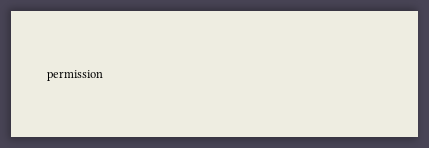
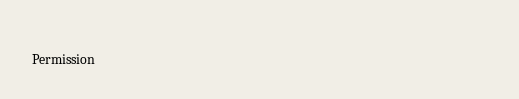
- permission
+ Permission

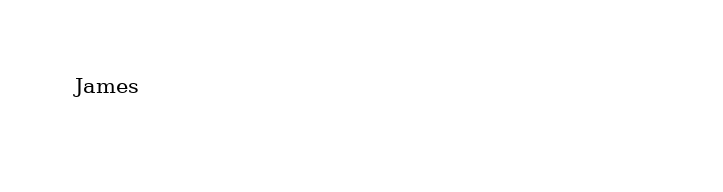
- Permission
+ James

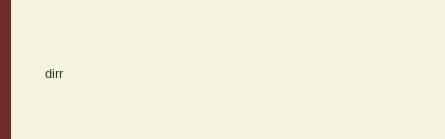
- James
+ dirr

